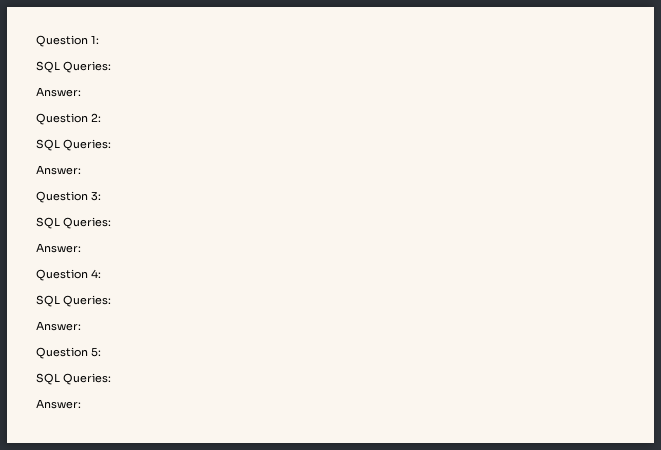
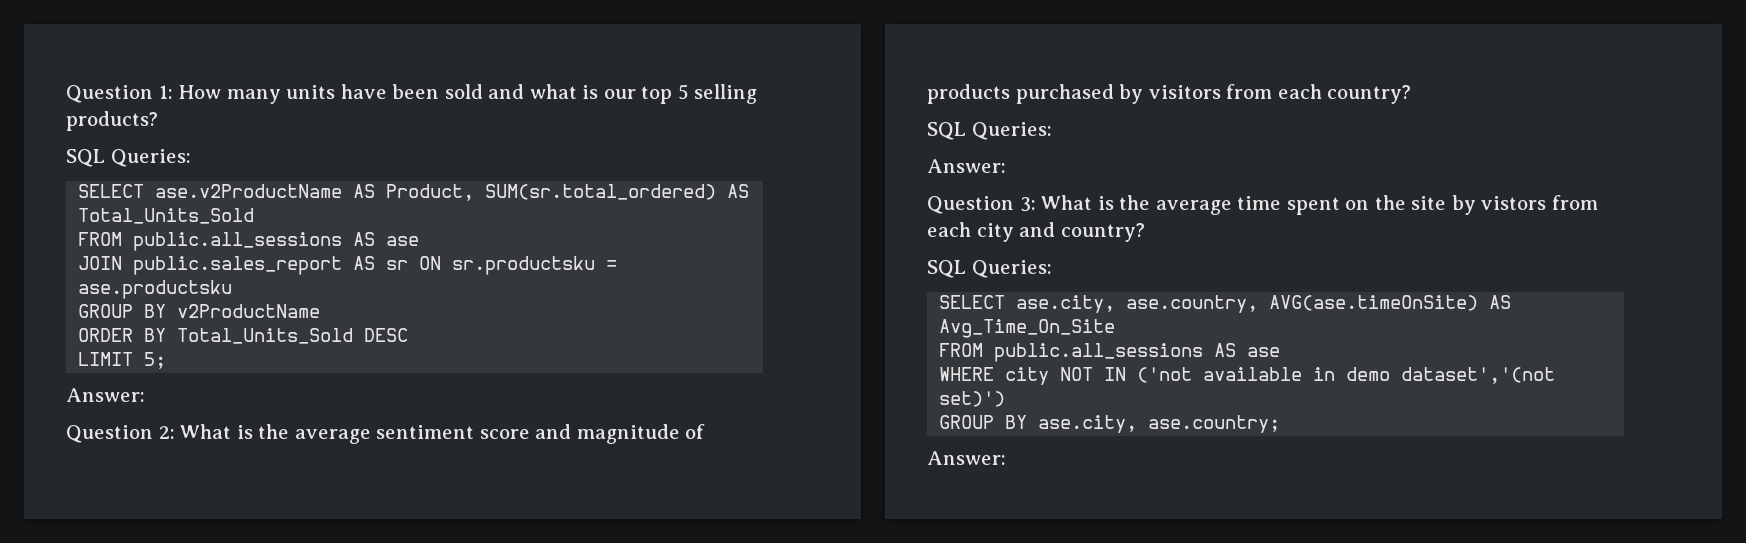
- Question 1:
+ Question 1: How many units have been sold and what is our top 5 selling products?
  SQL Queries:
+ SELECT ase.v2ProductName AS Product, SUM(sr.total_ordered) AS Total_Units_Sold
+ FROM public.all_sessions AS ase
+ JOIN public.sales_report AS sr ON sr.productsku = ase.productsku
+ GROUP BY v2ProductName
+ ORDER BY Total_Units_Sold DESC
+ LIMIT 5;
  Answer:
- Question 2:
+ Question 2: What is the average sentiment score and magnitude of products purchased by visitors from each country?
- Question 3:
+ Question 3: What is the average time spent on the site by vistors from each city and country?
  SQL Queries:
- Answer:
- Question 4:
- SQL Queries:
- Answer:
- Question 5:
- SQL Queries:
+ SELECT ase.city, ase.country, AVG(ase.timeOnSite) AS Avg_Time_On_Site
+ FROM public.all_sessions AS ase
+ WHERE city NOT IN ('not available in demo dataset','(not set)')
+ GROUP BY ase.city, ase.country;

